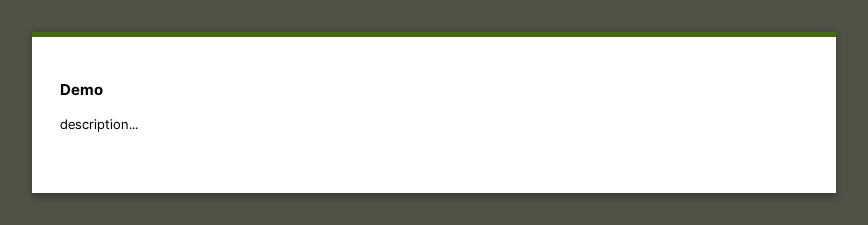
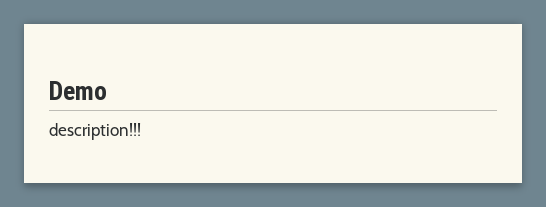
- description...
+ description!!!

